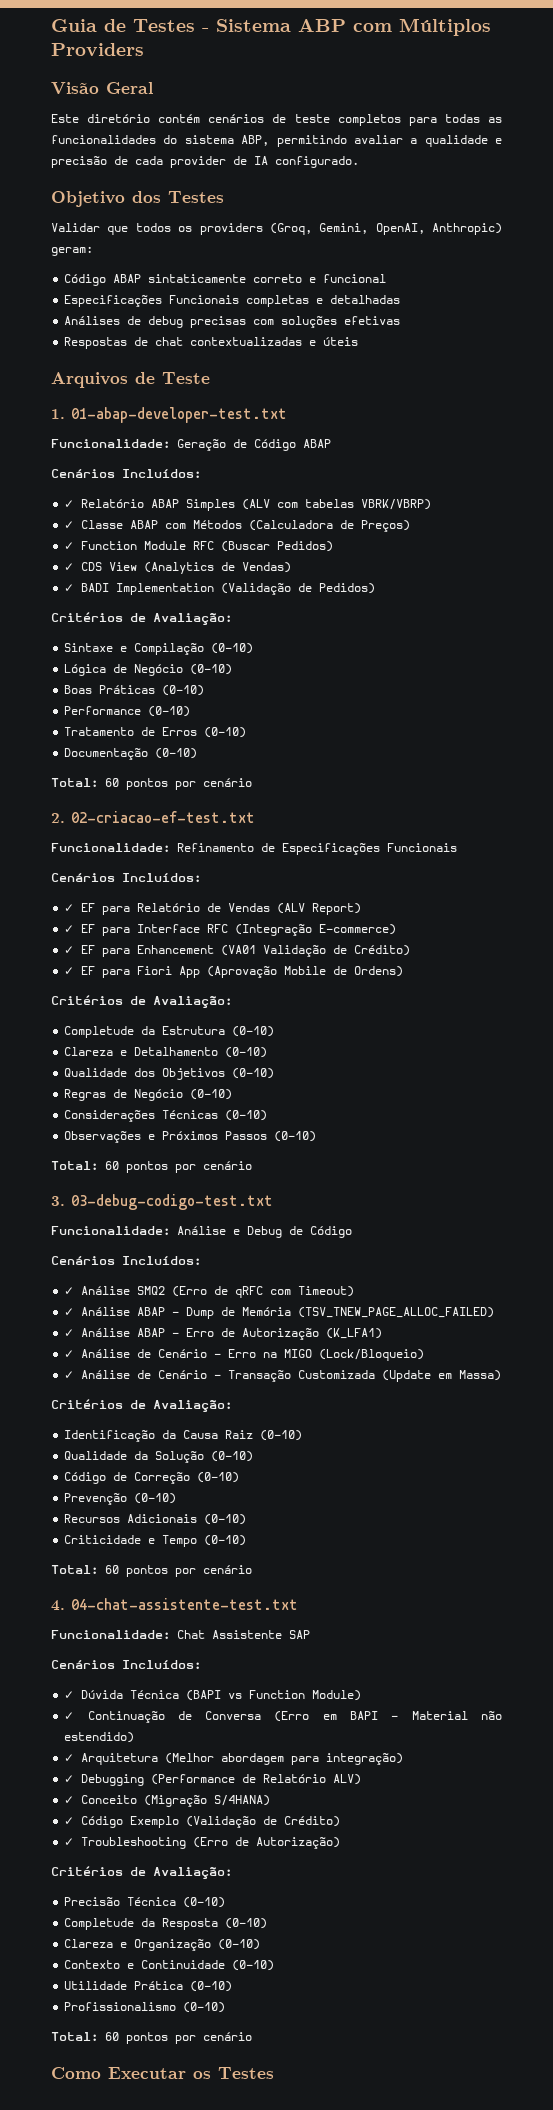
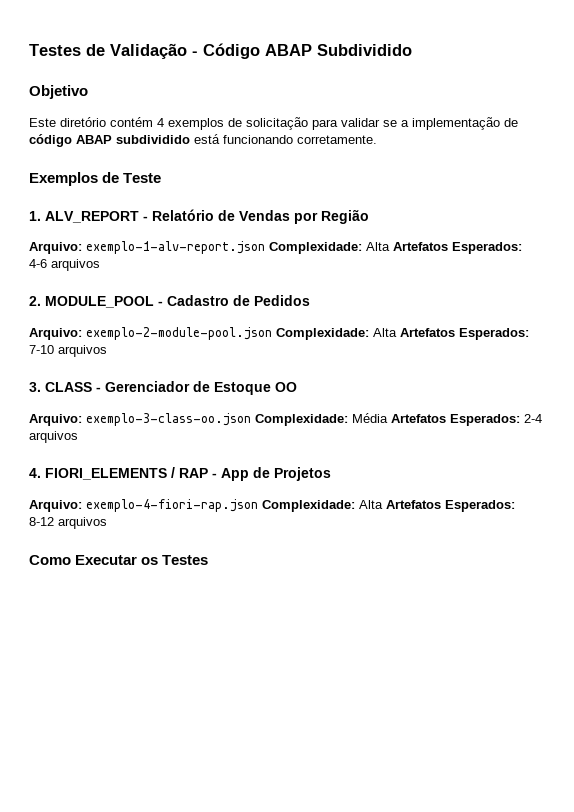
- Guia de Testes - Sistema ABP com Múltiplos Providers
- Visão Geral
- Este diretório contém cenários de teste completos para todas as funcionalidades do sistema ABP, permitindo avaliar a qualidade e precisão de cada provider de IA configurado.
- Objetivo dos Testes
- Validar que todos os providers (Groq, Gemini, OpenAI, Anthropic) geram:
- Código ABAP sintaticamente correto e funcional
- Especificações Funcionais completas e detalhadas
- Análises de debug precisas com soluções efetivas
- Respostas de chat contextualizadas e úteis
- Arquivos de Teste
- 1. 01-abap-developer-test.txt
- Funcionalidade: Geração de Código ABAP
- Cenários Incluídos:
- ✓ Relatório ABAP Simples (ALV com tabelas VBRK/VBRP)
- ✓ Classe ABAP com Métodos (Calculadora de Preços)
- ✓ Function Module RFC (Buscar Pedidos)
- ✓ CDS View (Analytics de Vendas)
- ✓ BADI Implementation (Validação de Pedidos)
- Critérios de Avaliação:
- Sintaxe e Compilação (0-10)
- Lógica de Negócio (0-10)
- Boas Práticas (0-10)
- Performance (0-10)
- Tratamento de Erros (0-10)
- Documentação (0-10)
- Total: 60 pontos por cenário
- 2. 02-criacao-ef-test.txt
- Funcionalidade: Refinamento de Especificações Funcionais
- Cenários Incluídos:
- ✓ EF para Relatório de Vendas (ALV Report)
- ✓ EF para Interface RFC (Integração E-commerce)
- ✓ EF para Enhancement (VA01 Validação de Crédito)
- ✓ EF para Fiori App (Aprovação Mobile de Ordens)
- Critérios de Avaliação:
- Completude da Estrutura (0-10)
- Clareza e Detalhamento (0-10)
- Qualidade dos Objetivos (0-10)
- Regras de Negócio (0-10)
- Considerações Técnicas (0-10)
- Observações e Próximos Passos (0-10)
- Total: 60 pontos por cenário
- 3. 03-debug-codigo-test.txt
- Funcionalidade: Análise e Debug de Código
- Cenários Incluídos:
- ✓ Análise SMQ2 (Erro de qRFC com Timeout)
- ✓ Análise ABAP - Dump de Memória (TSV_TNEW_PAGE_ALLOC_FAILED)
- ✓ Análise ABAP - Erro de Autorização (K_LFA1)
- ✓ Análise de Cenário - Erro na MIGO (Lock/Bloqueio)
- ✓ Análise de Cenário - Transação Customizada (Update em Massa)
- Critérios de Avaliação:
- Identificação da Causa Raiz (0-10)
- Qualidade da Solução (0-10)
- Código de Correção (0-10)
- Prevenção (0-10)
- Recursos Adicionais (0-10)
- Criticidade e Tempo (0-10)
- Total: 60 pontos por cenário
- 4. 04-chat-assistente-test.txt
- Funcionalidade: Chat Assistente SAP
- Cenários Incluídos:
- ✓ Dúvida Técnica (BAPI vs Function Module)
- ✓ Continuação de Conversa (Erro em BAPI - Material não estendido)
- ✓ Arquitetura (Melhor abordagem para integração)
- ✓ Debugging (Performance de Relatório ALV)
- ✓ Conceito (Migração S/4HANA)
- ✓ Código Exemplo (Validação de Crédito)
- ✓ Troubleshooting (Erro de Autorização)
- Critérios de Avaliação:
- Precisão Técnica (0-10)
- Completude da Resposta (0-10)
- Clareza e Organização (0-10)
- Contexto e Continuidade (0-10)
- Utilidade Prática (0-10)
- Profissionalismo (0-10)
- Total: 60 pontos por cenário
+ Testes de Validação - Código ABAP Subdividido
+ Objetivo
+ Este diretório contém 4 exemplos de solicitação para validar se a implementação de código ABAP subdividido está funcionando corretamente.
+ Exemplos de Teste
+ 1. ALV_REPORT - Relatório de Vendas por Região
+ Arquivo: exemplo-1-alv-report.json Complexidade: Alta Artefatos Esperados: 4-6 arquivos
+ 2. MODULE_POOL - Cadastro de Pedidos
+ Arquivo: exemplo-2-module-pool.json Complexidade: Alta Artefatos Esperados: 7-10 arquivos
+ 3. CLASS - Gerenciador de Estoque OO
+ Arquivo: exemplo-3-class-oo.json Complexidade: Média Artefatos Esperados: 2-4 arquivos
+ 4. FIORI_ELEMENTS / RAP - App de Projetos
+ Arquivo: exemplo-4-fiori-rap.json Complexidade: Alta Artefatos Esperados: 8-12 arquivos

